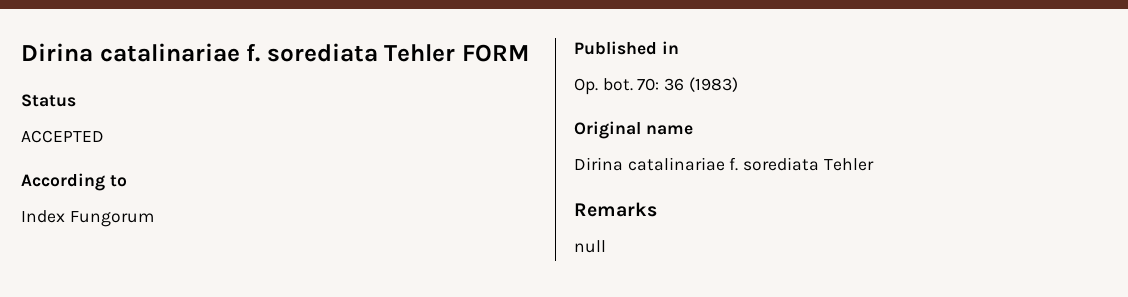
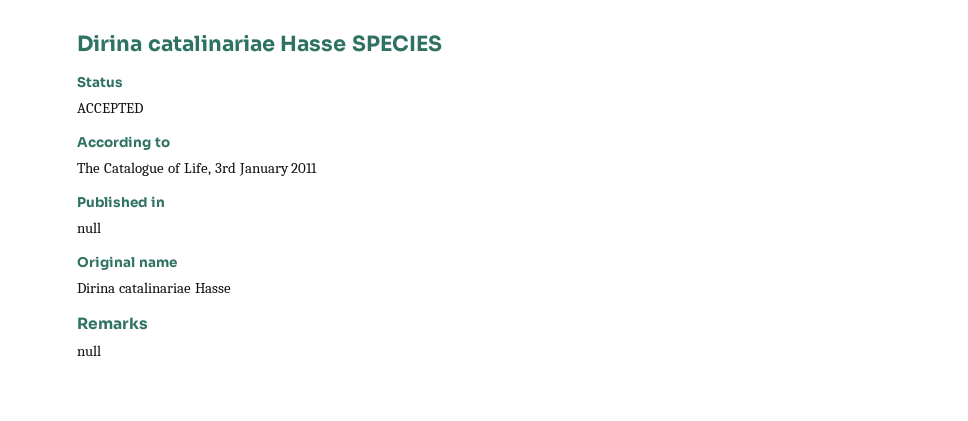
- Dirina catalinariae f. sorediata Tehler FORM
+ Dirina catalinariae Hasse SPECIES
- Index Fungorum
+ The Catalogue of Life, 3rd January 2011
  Published in
- Op. bot. 70: 36 (1983)
+ null
  Original name
- Dirina catalinariae f. sorediata Tehler
+ Dirina catalinariae Hasse

